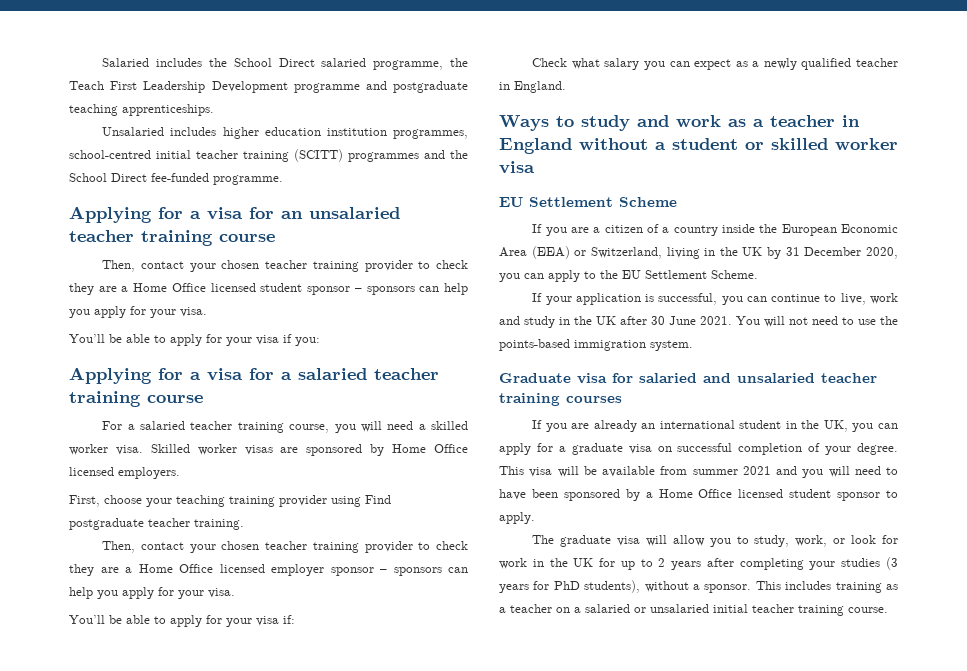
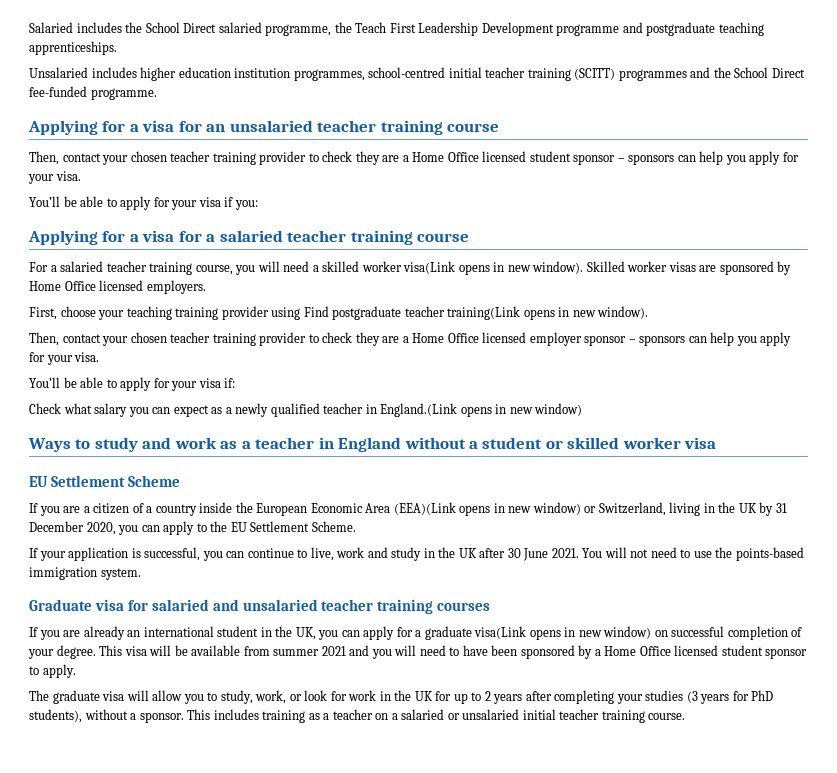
- For a salaried teacher training course, you will need a skilled worker visa.
+ For a salaried teacher training course, you will need a skilled worker visa(Link opens in new window).
- First, choose your teaching training provider using Find postgraduate teacher training.
+ First, choose your teaching training provider using Find postgraduate teacher training(Link opens in new window).
- Check what salary you can expect as a newly qualified teacher in England.
+ Check what salary you can expect as a newly qualified teacher in England.(Link opens in new window)
- If you are a citizen of a country inside the European Economic Area (EEA) or Switzerland, living in the UK by 31 December 2020, you can apply to the EU Settlement Scheme.
+ If you are a citizen of a country inside the European Economic Area (EEA)(Link opens in new window) or Switzerland, living in the UK by 31 December 2020, you can apply to the EU Settlement Scheme.
- If you are already an international student in the UK, you can apply for a graduate visa on successful completion of your degree.
+ If you are already an international student in the UK, you can apply for a graduate visa(Link opens in new window) on successful completion of your degree.

